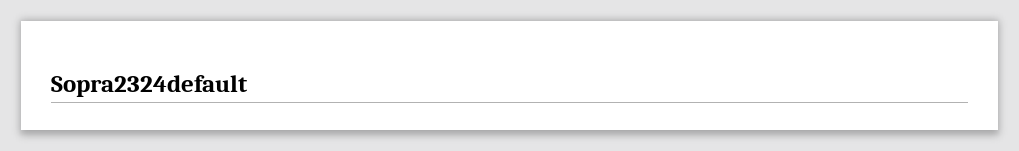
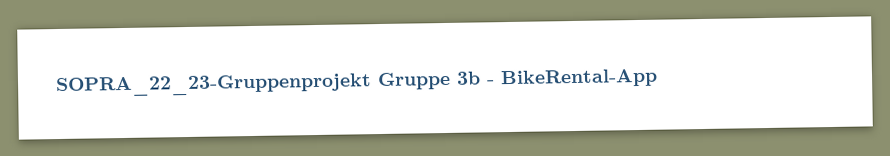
- Sopra2324default
+ SOPRA_22_23-Gruppenprojekt Gruppe 3b - BikeRental-App

